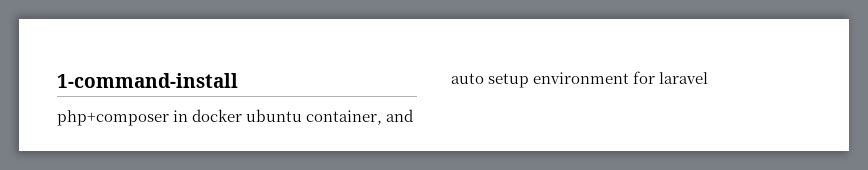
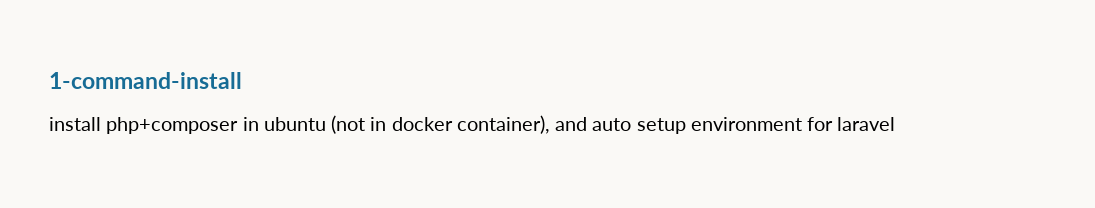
- php+composer in docker ubuntu container, and auto setup environment for laravel
+ install php+composer in ubuntu (not in docker container), and auto setup environment for laravel

